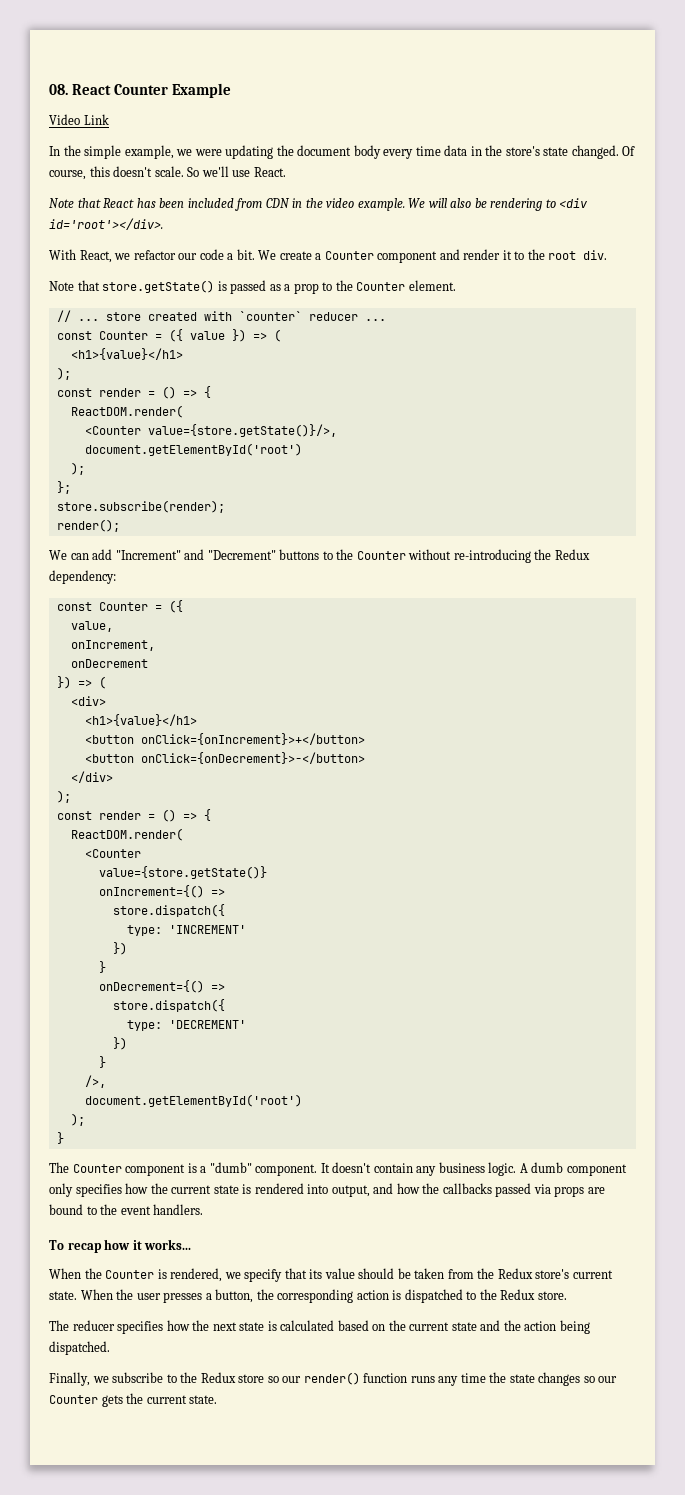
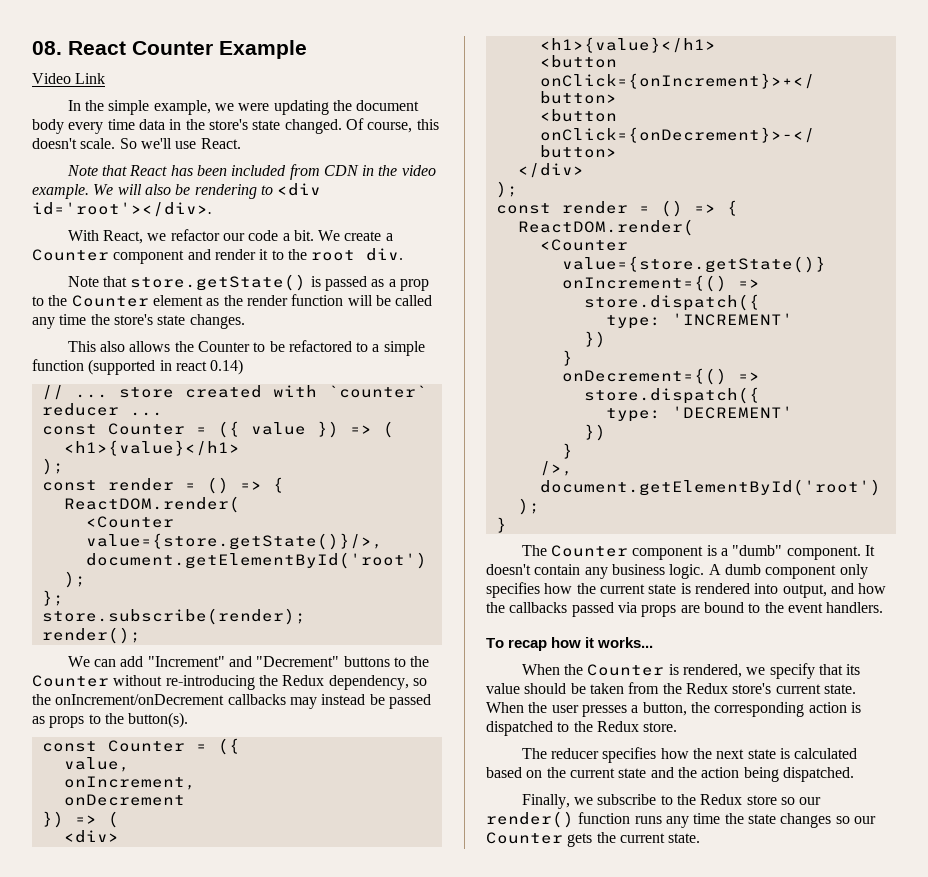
- Note that store.getState() is passed as a prop to the Counter element.
+ Note that store.getState() is passed as a prop to the Counter element as the render function will be called any time the store's state changes.
+ This also allows the Counter to be refactored to a simple function (supported in react 0.14)
- We can add "Increment" and "Decrement" buttons to the Counter without re-introducing the Redux dependency:
+ We can add "Increment" and "Decrement" buttons to the Counter without re-introducing the Redux dependency, so the onIncrement/onDecrement callbacks may instead be passed as props to the button(s).

